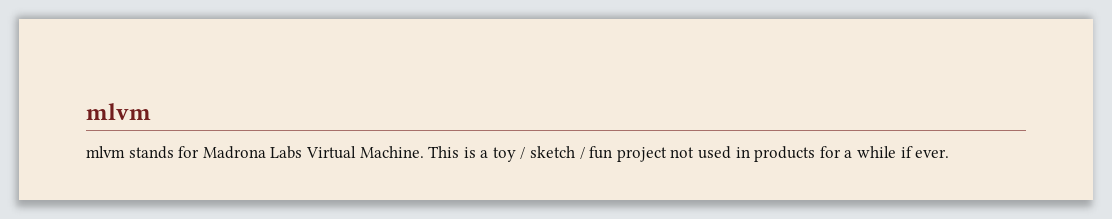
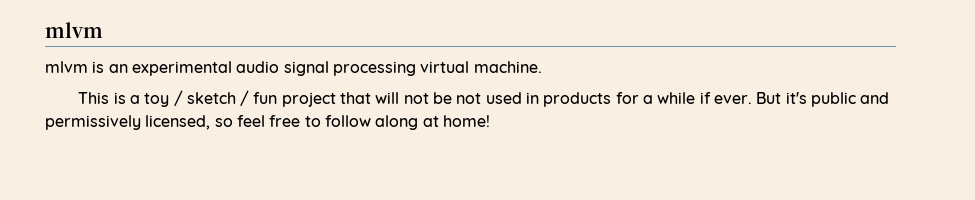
- mlvm stands for Madrona Labs Virtual Machine. This is a toy / sketch / fun project not used in products for a while if ever.
+ mlvm is an experimental audio signal processing virtual machine.
+ This is a toy / sketch / fun project that will not be not used in products for a while if ever.
+ But it's public and permissively licensed, so feel free to follow along at home!

